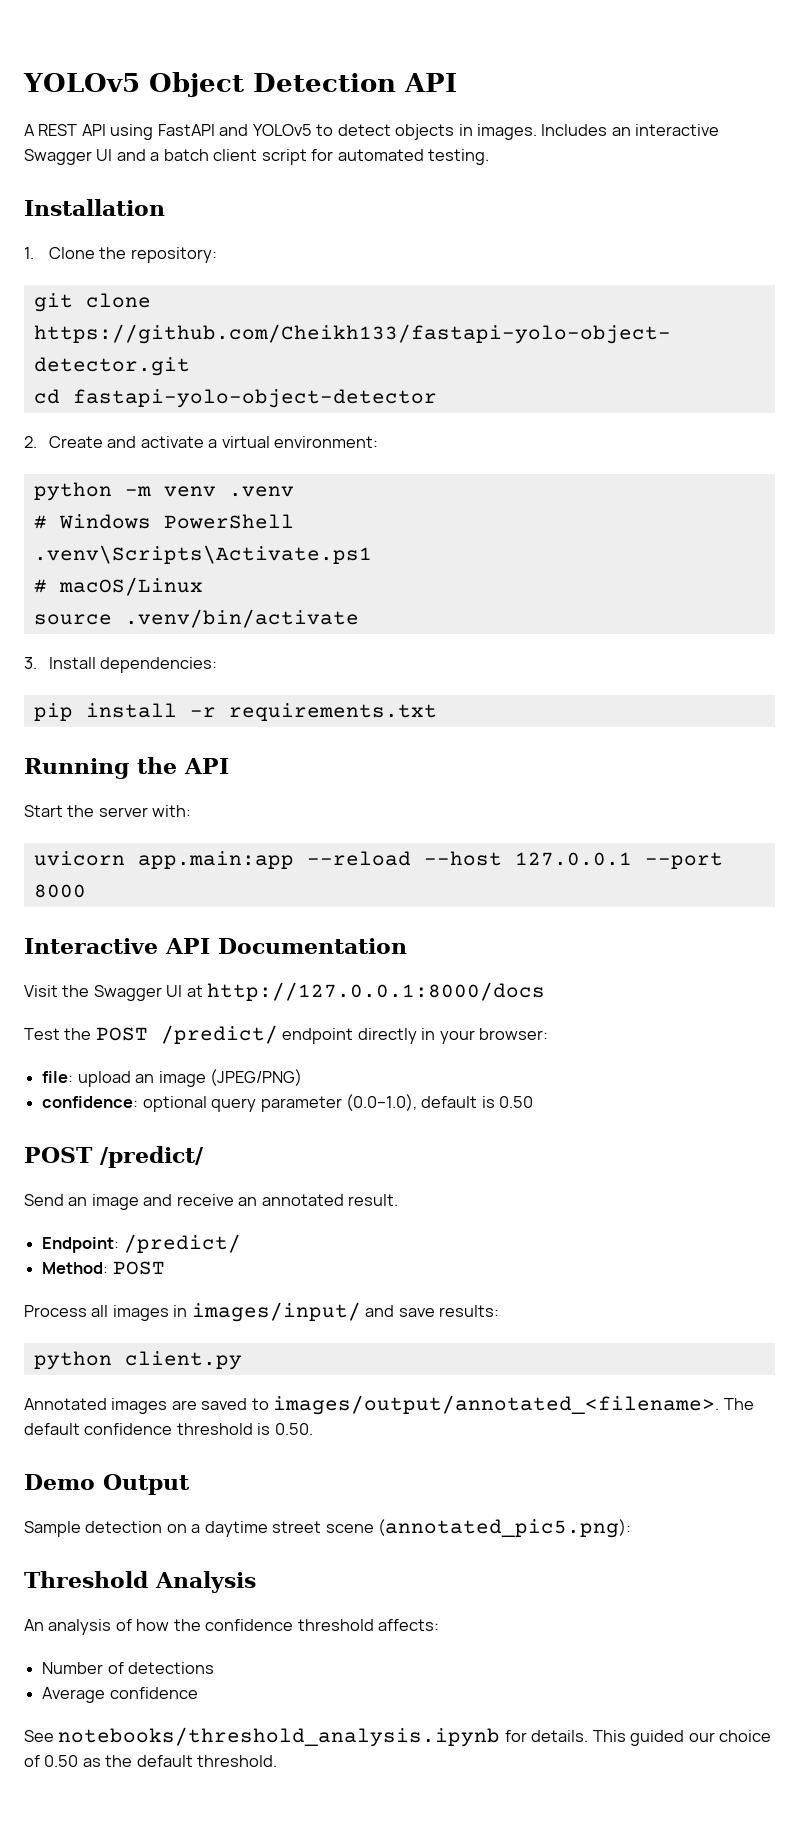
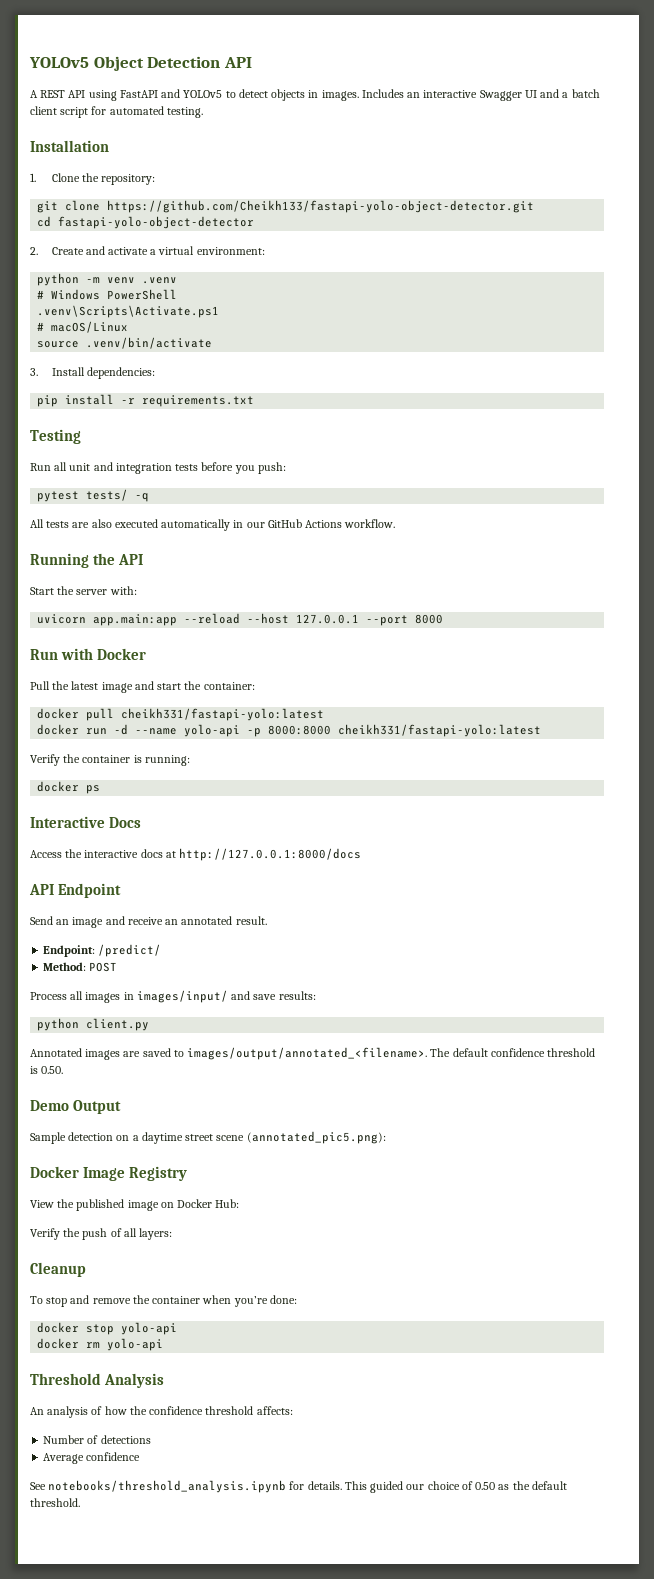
+ Testing
+ Run all unit and integration tests before you push:
+ pytest tests/ -q
+ All tests are also executed automatically in our GitHub Actions workflow.
- Interactive API Documentation
- Visit the Swagger UI at http://127.0.0.1:8000/docs
- Test the POST /predict/ endpoint directly in your browser:
- file: upload an image (JPEG/PNG)
- confidence: optional query parameter (0.0–1.0), default is 0.50
- POST /predict/
+ Run with Docker
+ Pull the latest image and start the container:
+ docker pull cheikh331/fastapi-yolo:latest
+ docker run -d --name yolo-api -p 8000:8000 cheikh331/fastapi-yolo:latest
+ Verify the container is running:
+ docker ps
+ Interactive Docs
+ Access the interactive docs at http://127.0.0.1:8000/docs
+ API Endpoint
+ Docker Image Registry
+ View the published image on Docker Hub:
+ Verify the push of all layers:
+ Cleanup
+ To stop and remove the container when you’re done:
+ docker stop yolo-api
+ docker rm yolo-api

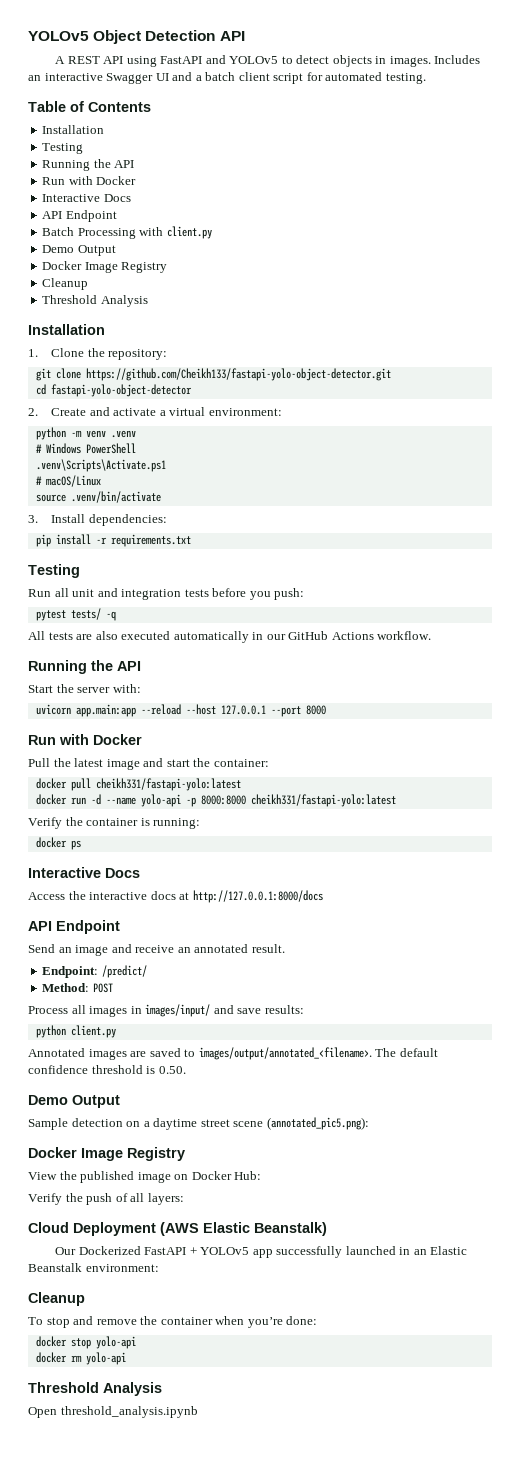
+ Table of Contents
+ Installation
+ Testing
+ Running the API
+ Run with Docker
+ Interactive Docs
+ API Endpoint
+ Batch Processing with client.py
+ Demo Output
+ Docker Image Registry
+ Cleanup
+ Threshold Analysis
+ Cloud Deployment (AWS Elastic Beanstalk)
+ Our Dockerized FastAPI + YOLOv5 app successfully launched in an Elastic Beanstalk environment:
- An analysis of how the confidence threshold affects:
- Number of detections
- Average confidence
- See notebooks/threshold_analysis.ipynb for details. This guided our choice of 0.50 as the default threshold.
+ Open threshold_analysis.ipynb

